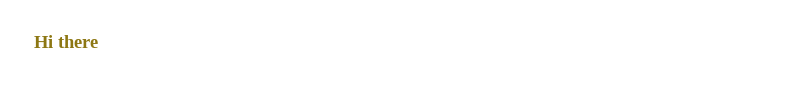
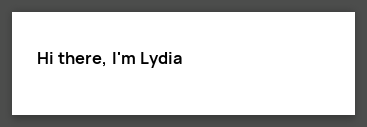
- Hi there
+ Hi there, I'm Lydia

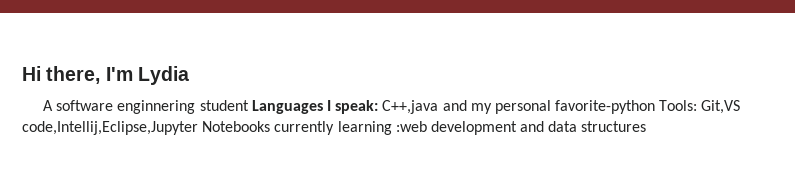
+ A software enginnering student Languages I speak: C++,java and my personal favorite-python Tools: Git,VS code,Intellij,Eclipse,Jupyter Notebooks currently learning :web development and data structures

